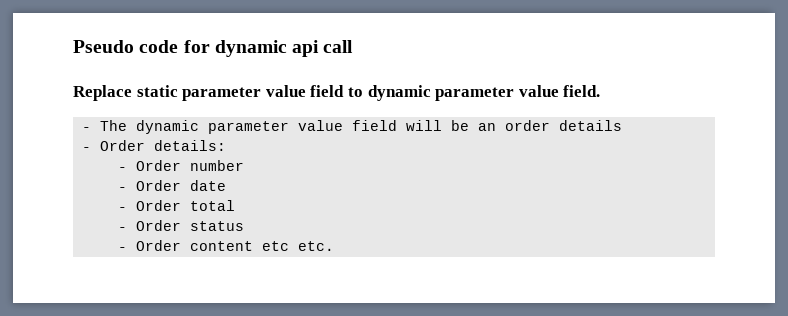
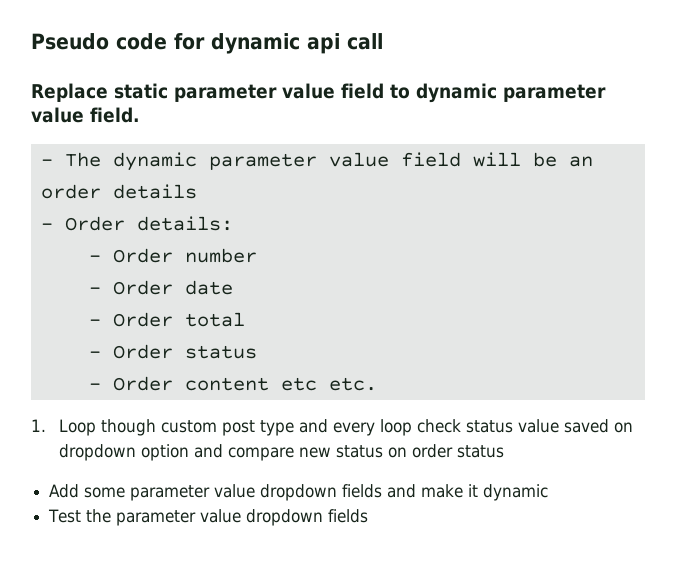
+ 1. Loop though custom post type and every loop check status value saved on dropdown option and compare new status on order status
+ Add some parameter value dropdown fields and make it dynamic
+ Test the parameter value dropdown fields

